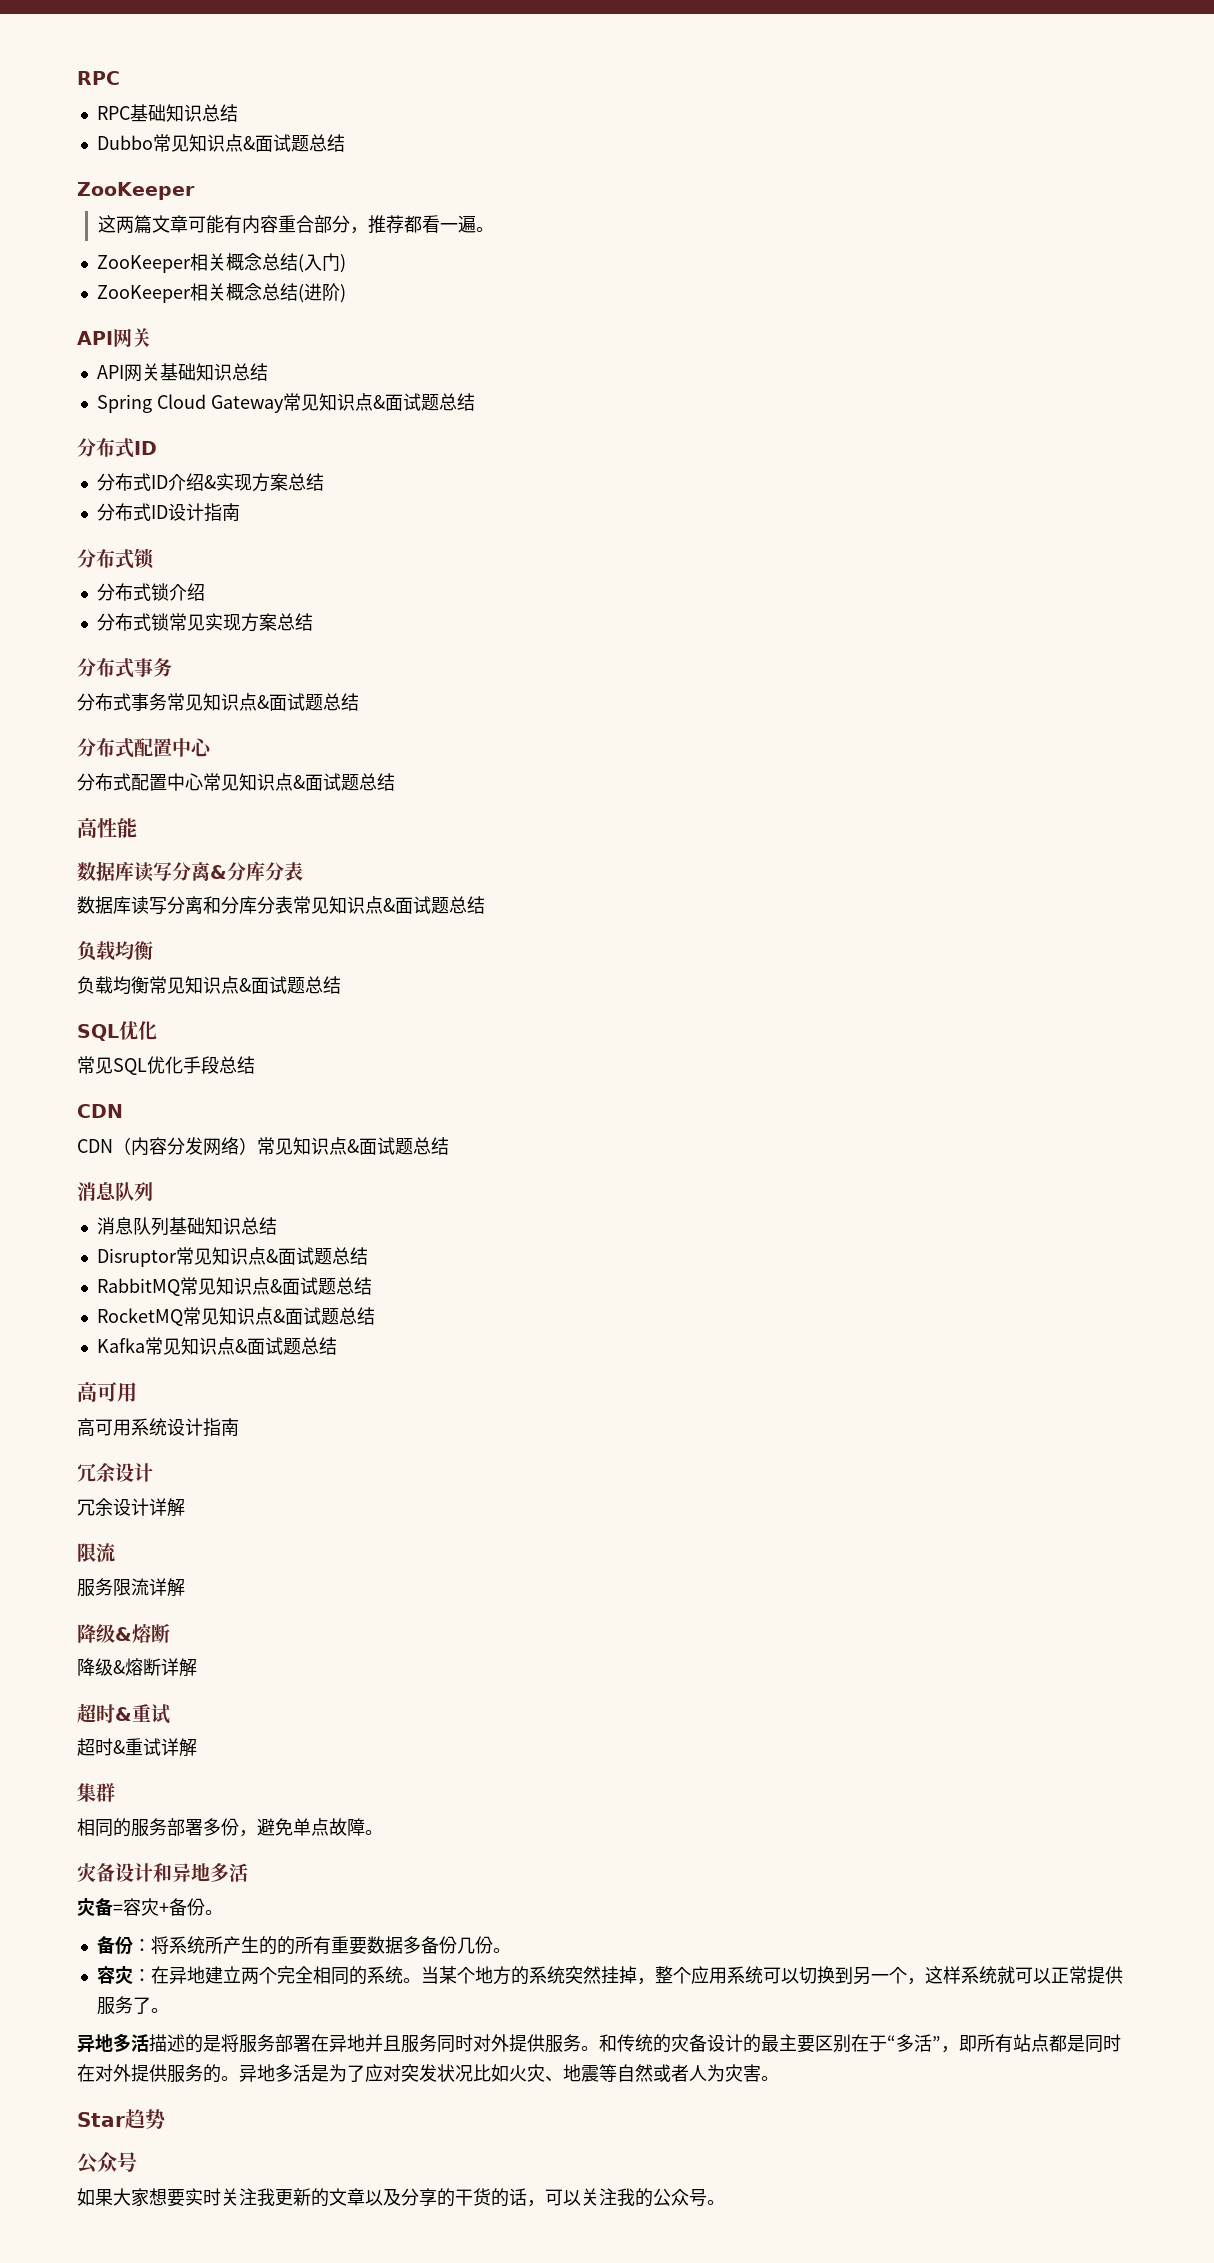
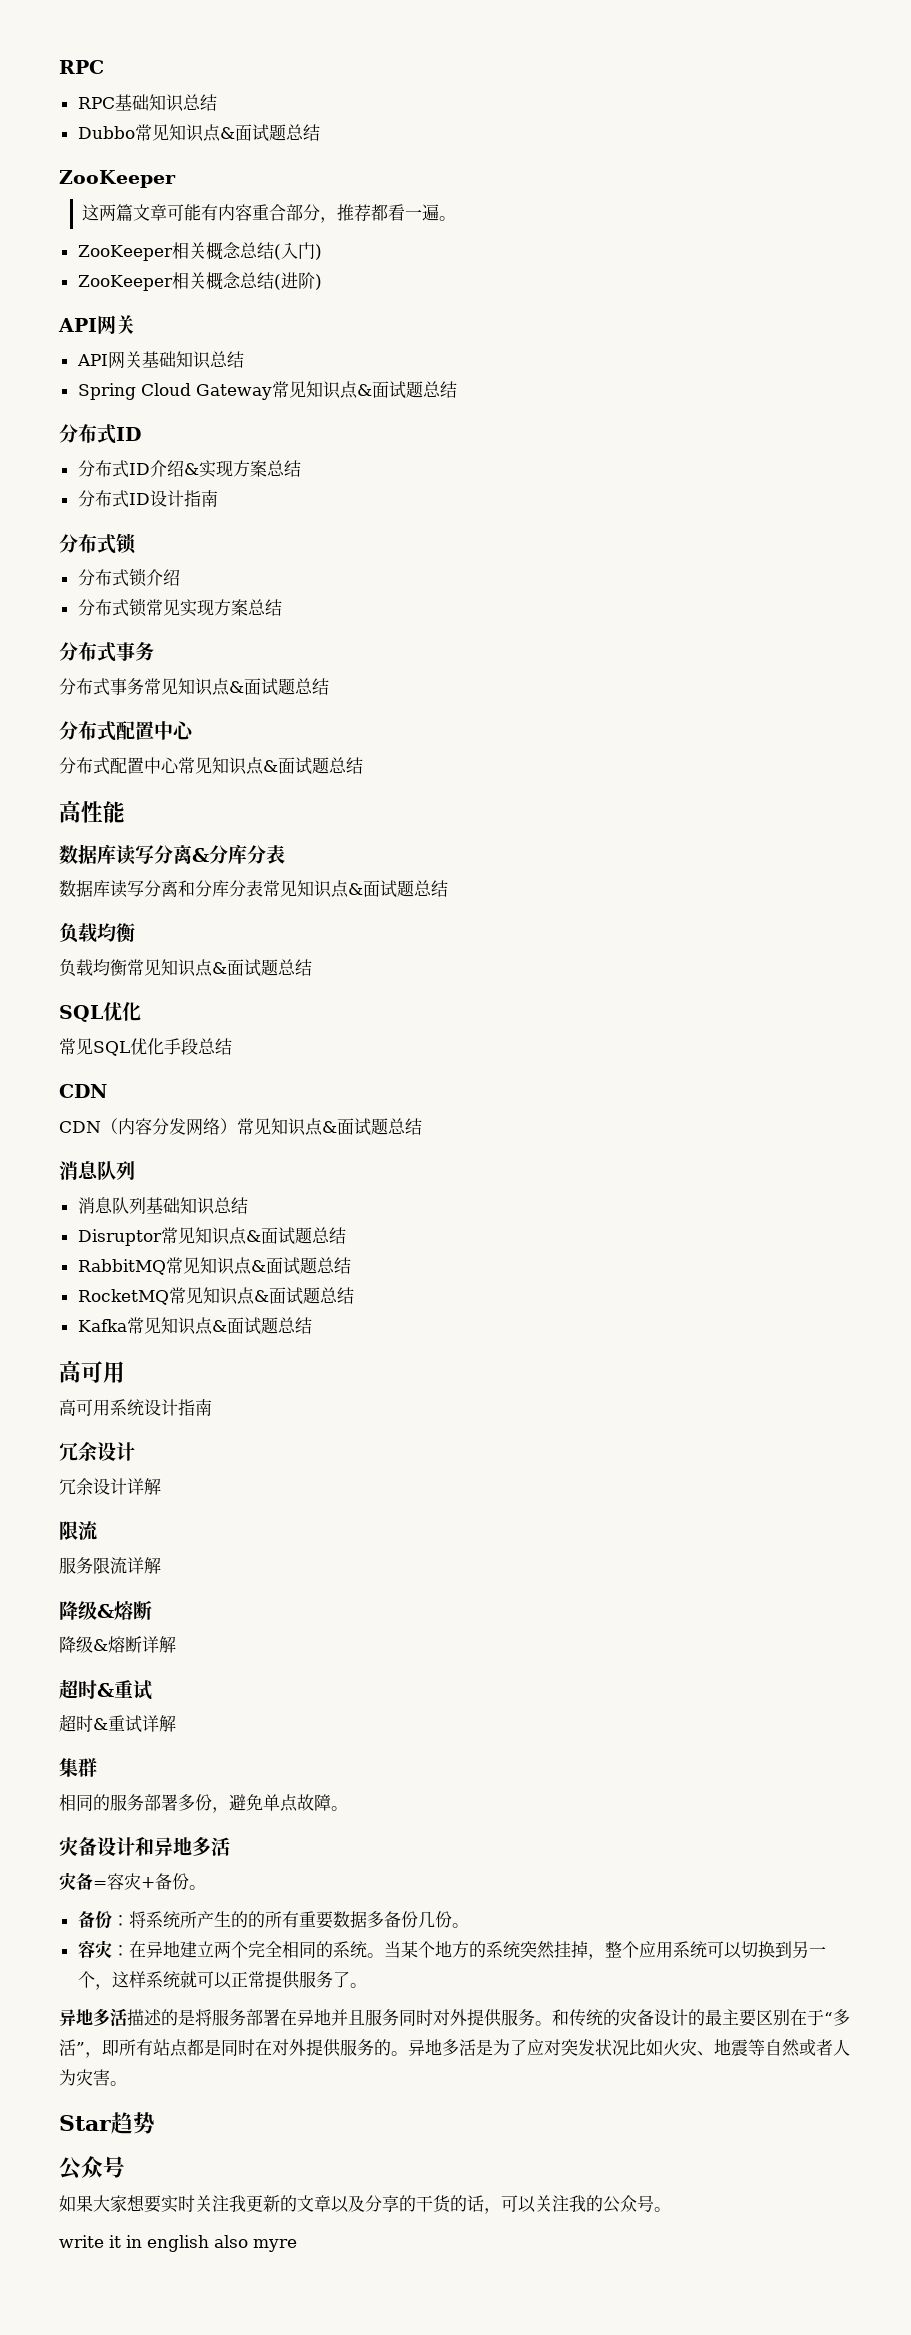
+ write it in english also myre

